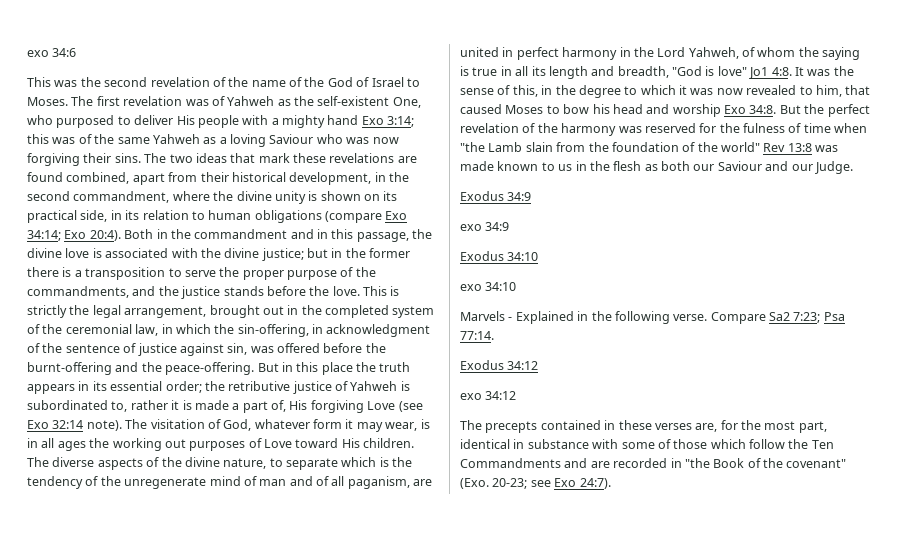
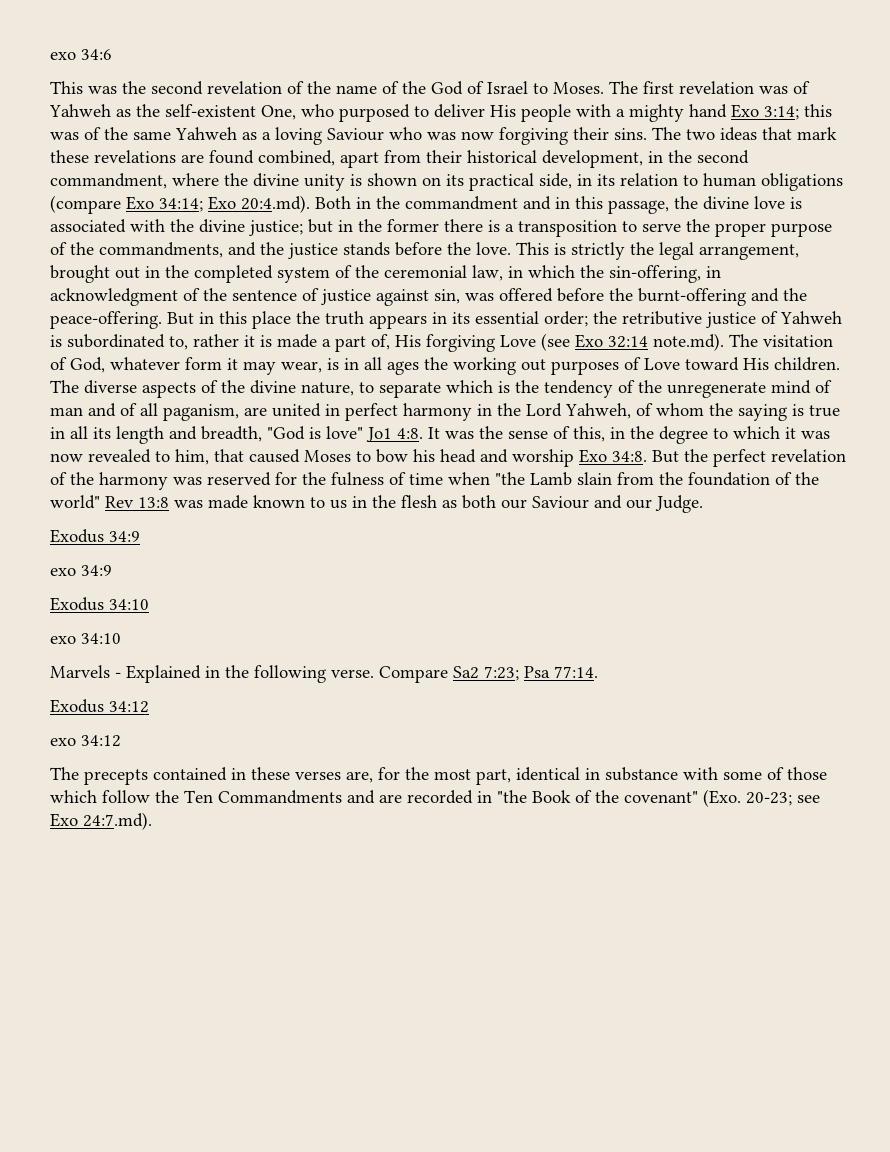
- Exo 20:4). Both in the commandment and in this passage, the divine love is associated with the divine justice;
+ Exo 20:4.md). Both in the commandment and in this passage, the divine love is associated with the divine justice;
- But in this place the truth appears in its essential order; the retributive justice of Yahweh is subordinated to, rather it is made a part of, His forgiving Love (see Exo 32:14 note). The visitation of God, whatever form it may wear, is in all ages the working out purposes of Love toward His children.
+ But in this place the truth appears in its essential order; the retributive justice of Yahweh is subordinated to, rather it is made a part of, His forgiving Love (see Exo 32:14 note.md). The visitation of God, whatever form it may wear, is in all ages the working out purposes of Love toward His children.
- The precepts contained in these verses are, for the most part, identical in substance with some of those which follow the Ten Commandments and are recorded in "the Book of the covenant" (Exo. 20-23; see Exo 24:7).
+ The precepts contained in these verses are, for the most part, identical in substance with some of those which follow the Ten Commandments and are recorded in "the Book of the covenant" (Exo. 20-23; see Exo 24:7.md).

